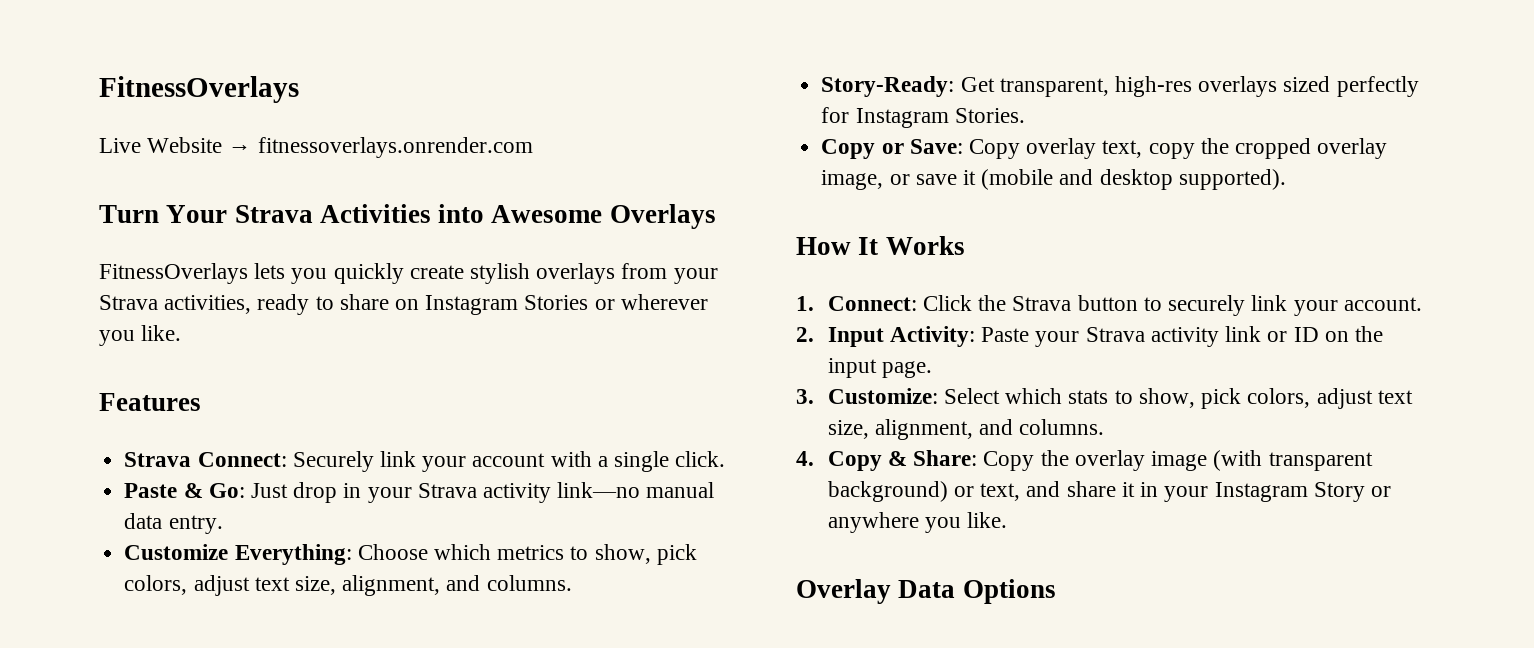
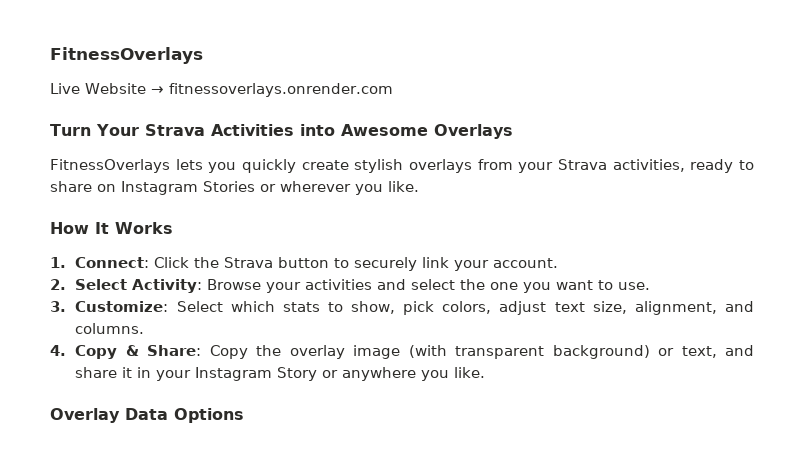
- Features
- Strava Connect: Securely link your account with a single click.
- Paste & Go: Just drop in your Strava activity link—no manual data entry.
- Customize Everything: Choose which metrics to show, pick colors, adjust text size, alignment, and columns.
- Story-Ready: Get transparent, high-res overlays sized perfectly for Instagram Stories.
- Copy or Save: Copy overlay text, copy the cropped overlay image, or save it (mobile and desktop supported).
- 2. Input Activity: Paste your Strava activity link or ID on the input page.
+ 2. Select Activity: Browse your activities and select the one you want to use.

